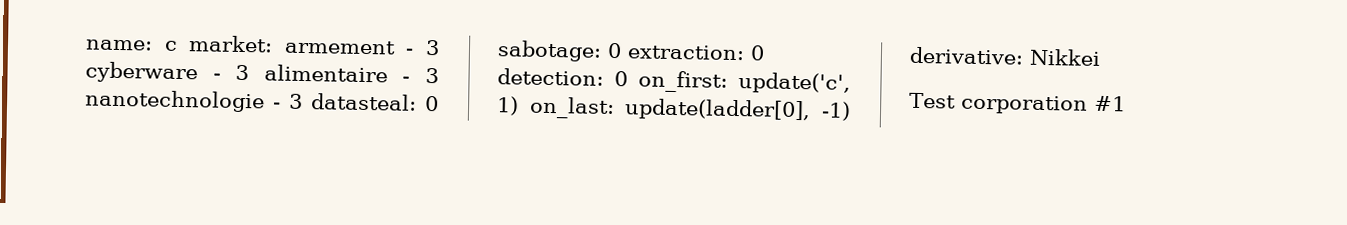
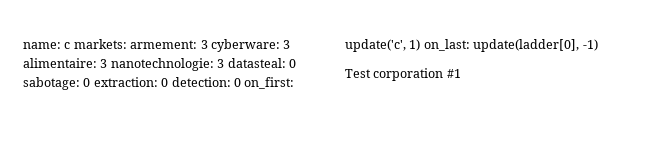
- name: c market: armement - 3 cyberware - 3 alimentaire - 3 nanotechnologie - 3 datasteal: 0 sabotage: 0 extraction: 0 detection: 0 on_first: update('c', 1) on_last: update(ladder[0], -1) derivative: Nikkei
+ name: c markets: armement: 3 cyberware: 3 alimentaire: 3 nanotechnologie: 3 datasteal: 0 sabotage: 0 extraction: 0 detection: 0 on_first: update('c', 1) on_last: update(ladder[0], -1)

